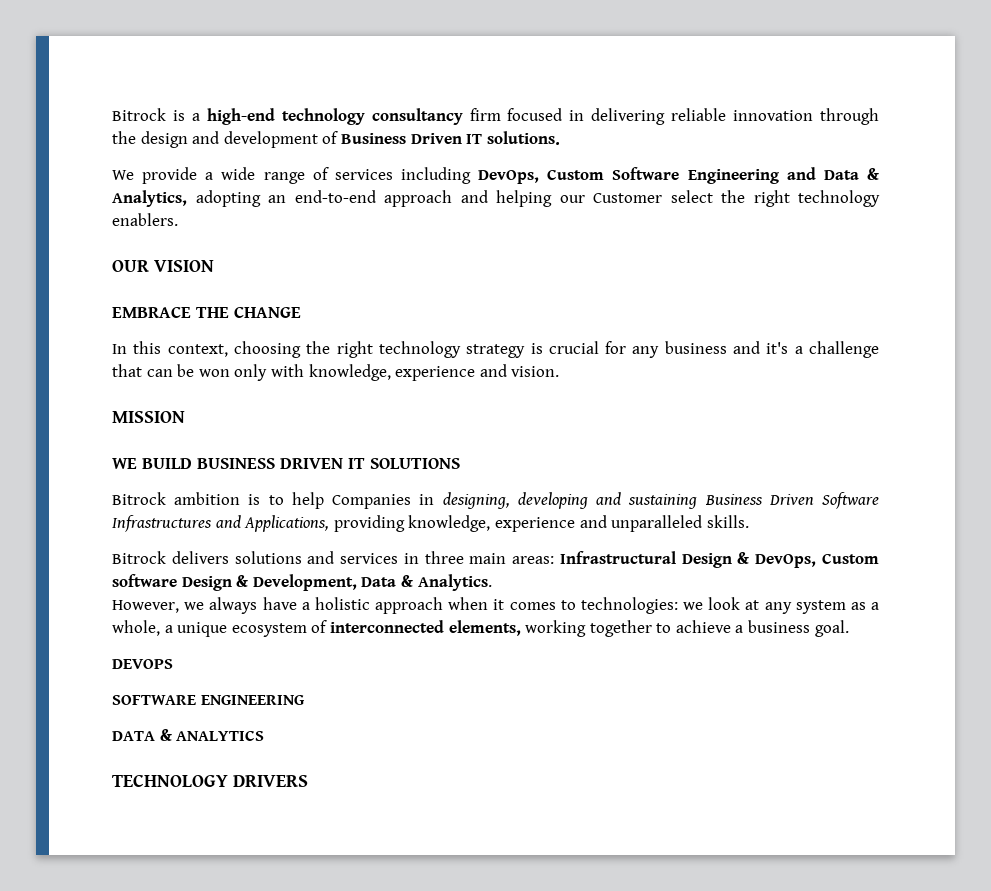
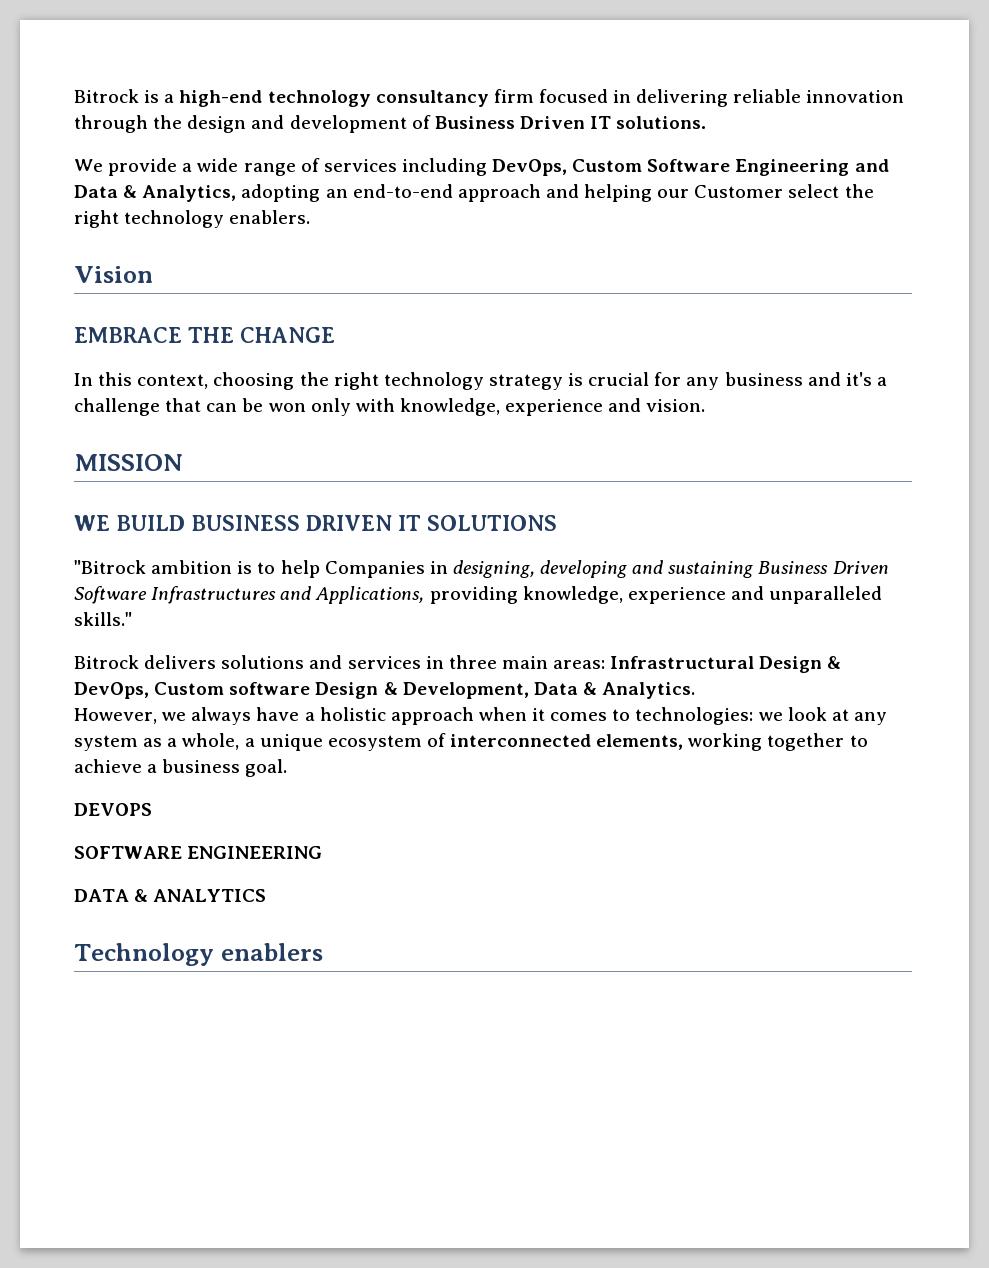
- OUR VISION
+ Vision
- Bitrock ambition is to help Companies in designing, developing and sustaining Business Driven Software Infrastructures and Applications, providing knowledge, experience and unparalleled skills.
+ "Bitrock ambition is to help Companies in designing, developing and sustaining Business Driven Software Infrastructures and Applications, providing knowledge, experience and unparalleled skills."
- TECHNOLOGY DRIVERS
+ Technology enablers

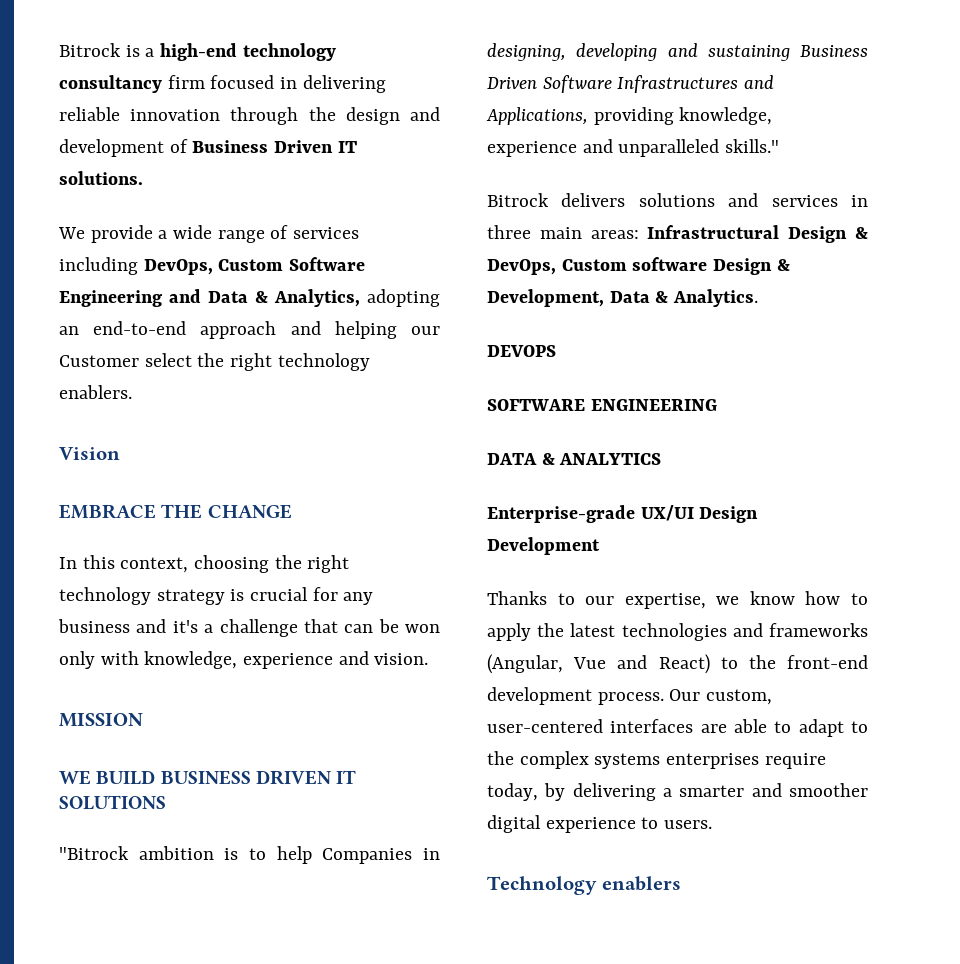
- However, we always have a holistic approach when it comes to technologies: we look at any system as a whole, a unique ecosystem of interconnected elements, working together to achieve a business goal.
+ Enterprise-grade UX/UI Design Development
+ Thanks to our expertise, we know how to apply the latest technologies and frameworks (Angular, Vue and React) to the front-end development process. Our custom, user-centered interfaces are able to adapt to the complex systems enterprises require today, by delivering a smarter and smoother digital experience to users.

